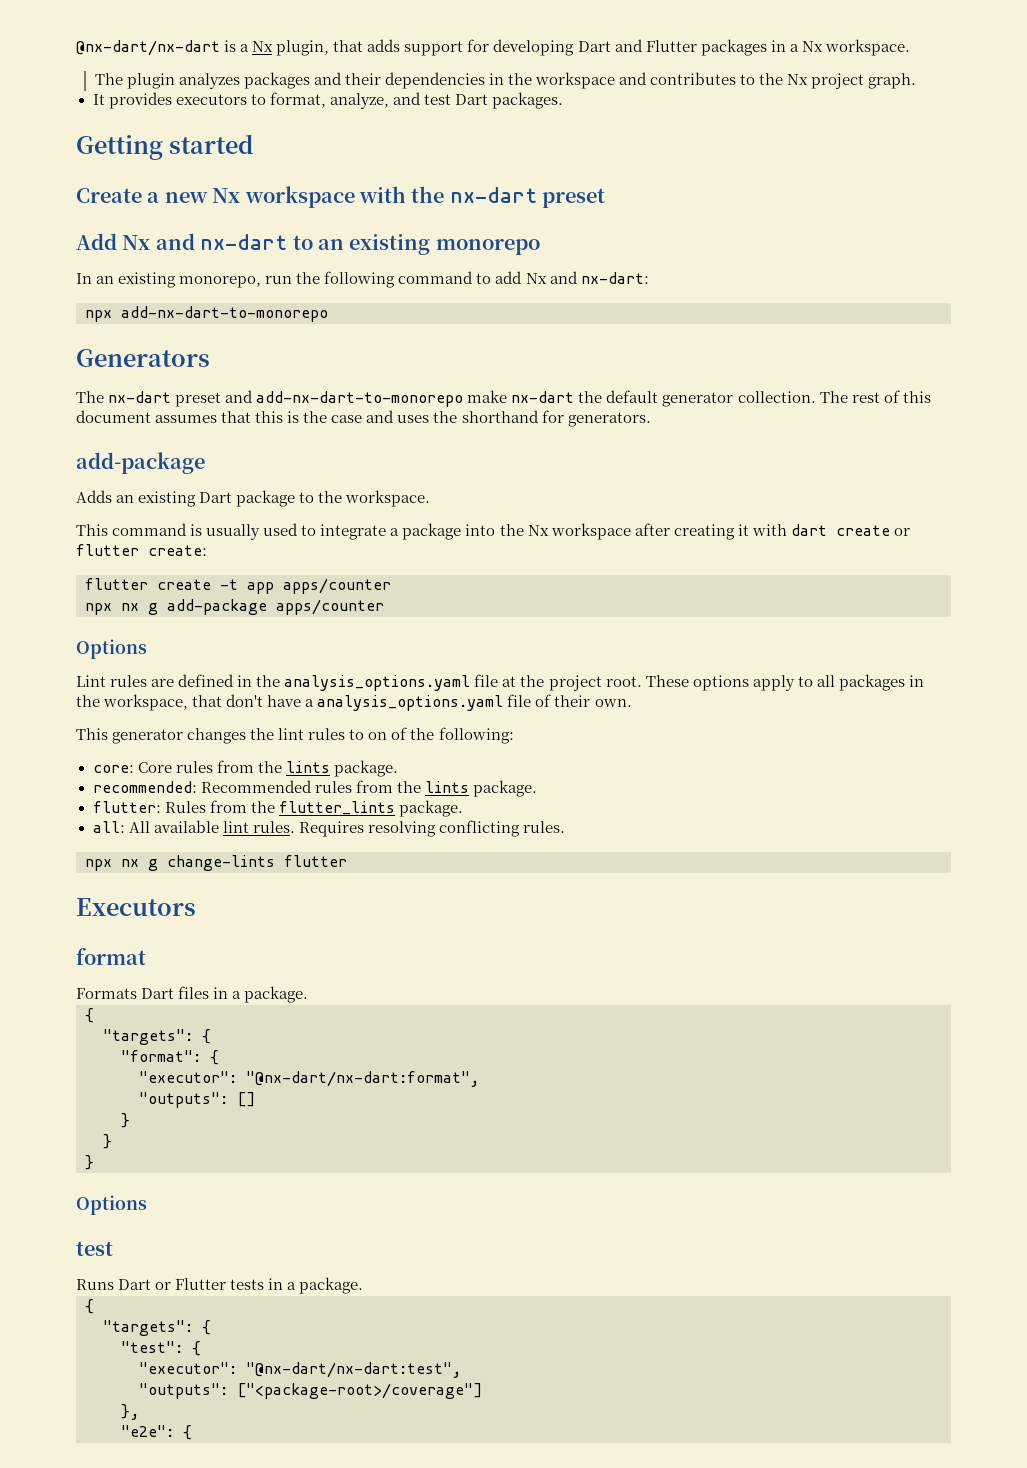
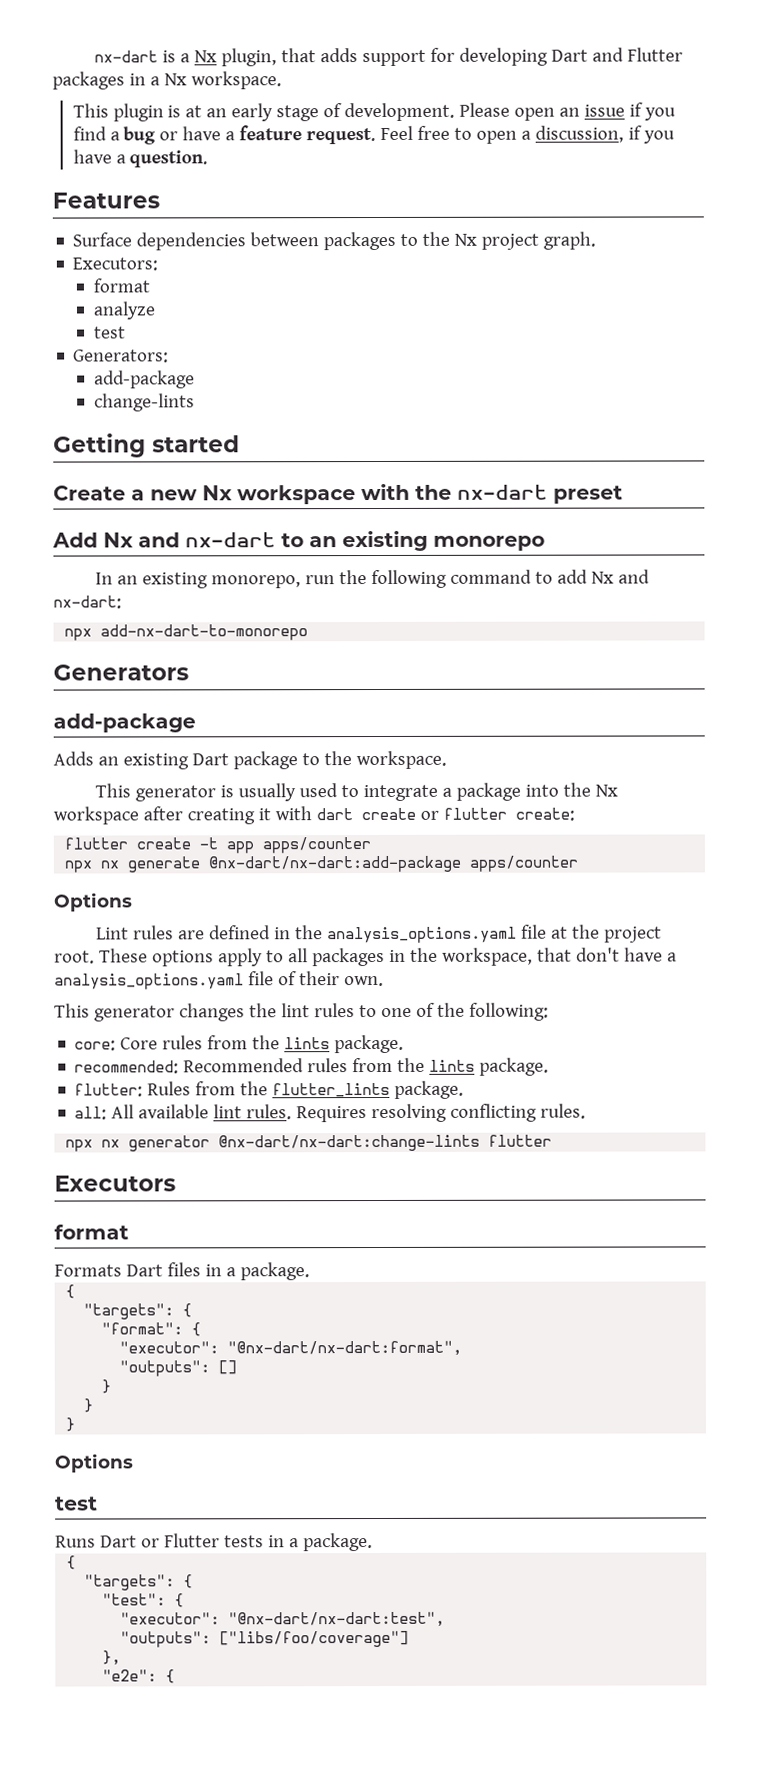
- @nx-dart/nx-dart is a Nx plugin, that adds support for developing Dart and Flutter packages in a Nx workspace.
+ nx-dart is a Nx plugin, that adds support for developing Dart and Flutter packages in a Nx workspace.
- The plugin analyzes packages and their dependencies in the workspace and contributes to the Nx project graph.
+ This plugin is at an early stage of development. Please open an issue if you find a bug or have a feature request. Feel free to open a discussion, if you have a question.
+ Features
+ Surface dependencies between packages to the Nx project graph.
- It provides executors to format, analyze, and test Dart packages.
+ Executors:
+ format
+ analyze
+ test
+ Generators:
+ add-package
+ change-lints
- The nx-dart preset and add-nx-dart-to-monorepo make nx-dart the default generator collection. The rest of this document assumes that this is the case and uses the shorthand for generators.
- This command is usually used to integrate a package into the Nx workspace after creating it with dart create or flutter create:
+ This generator is usually used to integrate a package into the Nx workspace after creating it with dart create or flutter create:
- npx nx g add-package apps/counter
+ npx nx generate @nx-dart/nx-dart:add-package apps/counter
- This generator changes the lint rules to on of the following:
+ This generator changes the lint rules to one of the following:
- npx nx g change-lints flutter
+ npx nx generator @nx-dart/nx-dart:change-lints flutter
- "outputs": ["<package-root>/coverage"]
+ "outputs": ["libs/foo/coverage"]

